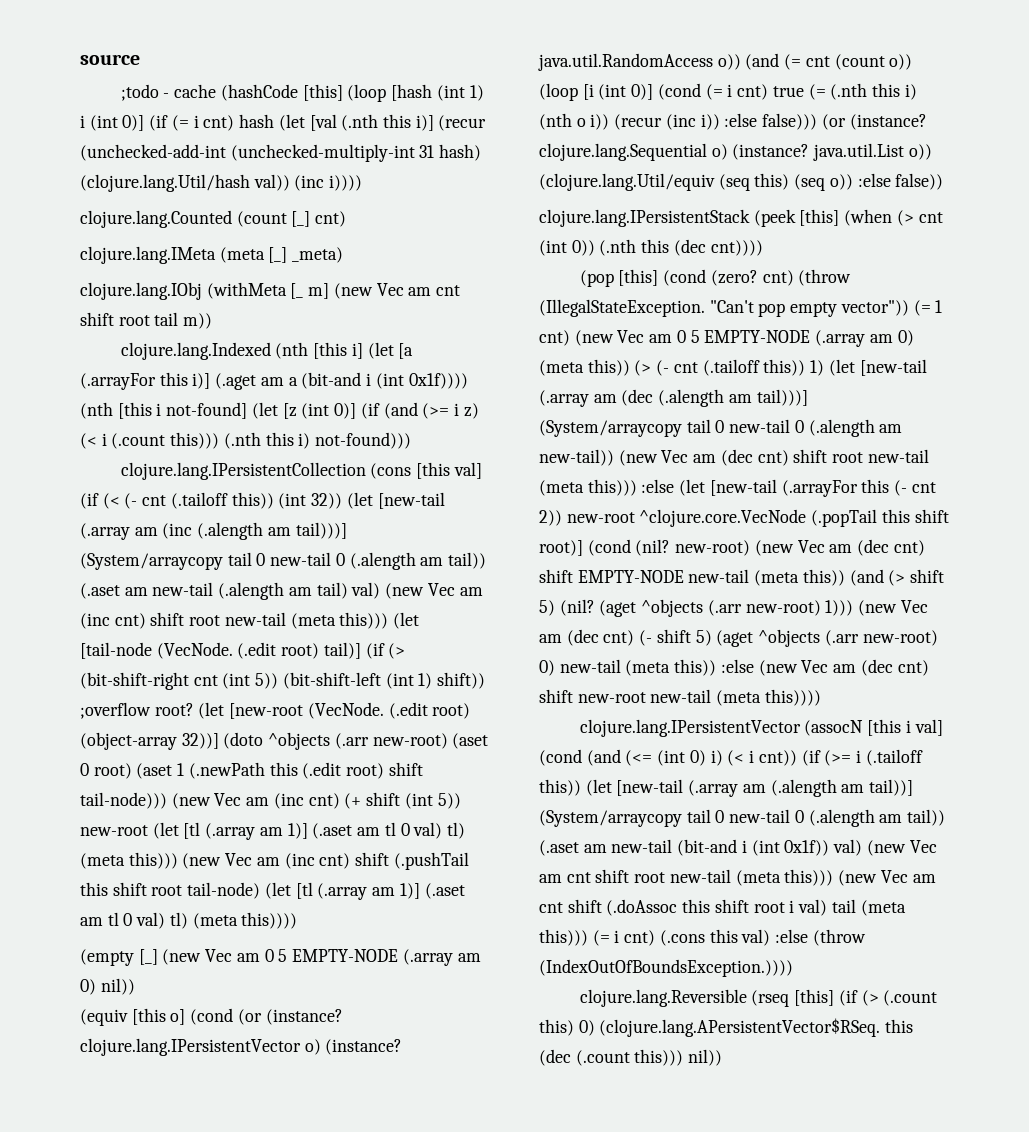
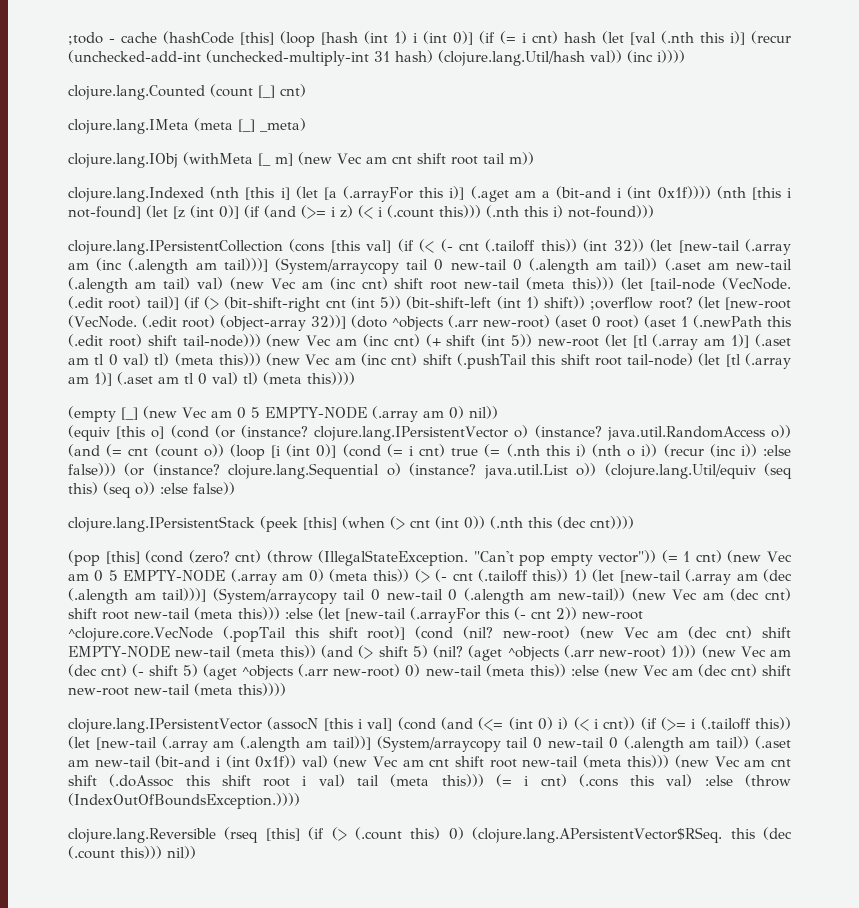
- source

